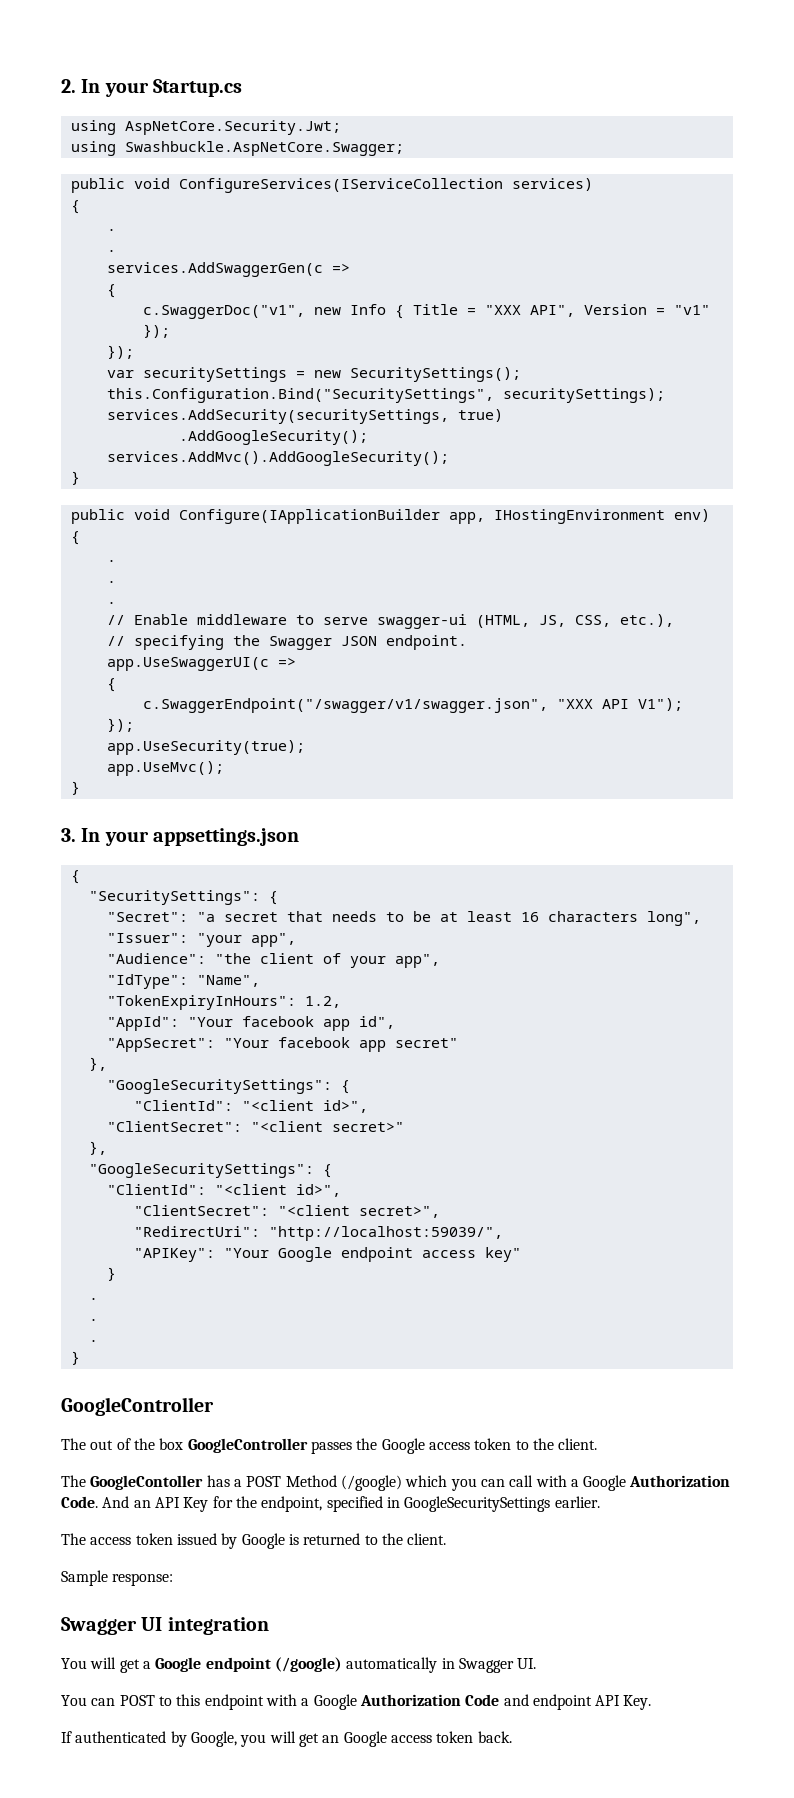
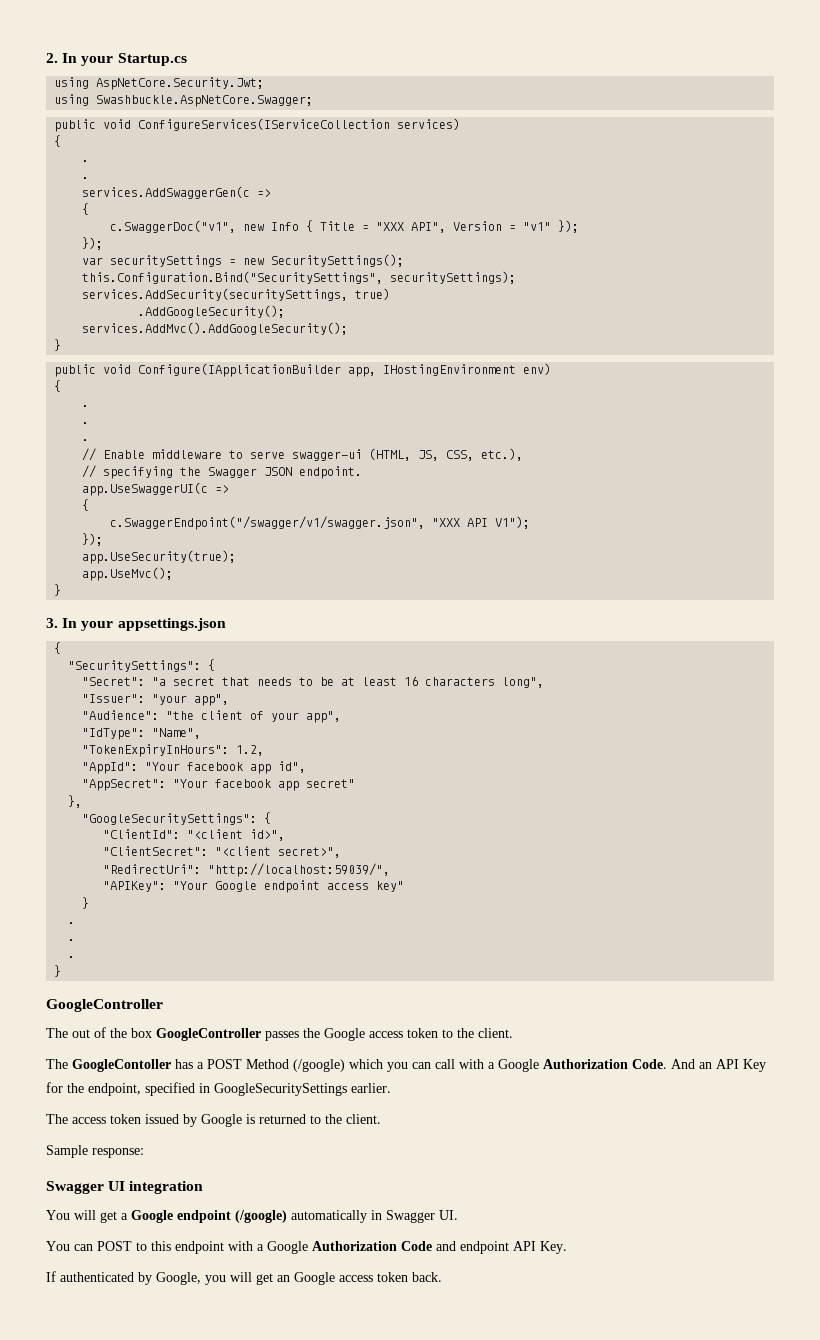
- "ClientSecret": "<client secret>"
- },
- "GoogleSecuritySettings": {
- "ClientId": "<client id>",

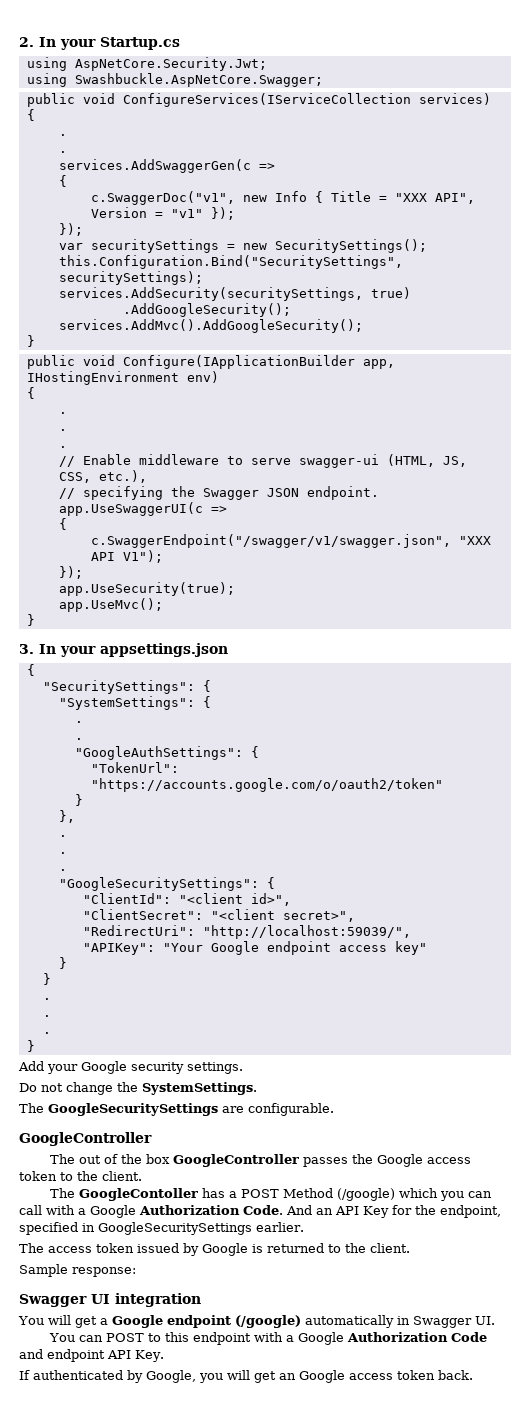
- "Secret": "a secret that needs to be at least 16 characters long",
- "Issuer": "your app",
- "Audience": "the client of your app",
- "IdType": "Name",
- "TokenExpiryInHours": 1.2,
- "AppId": "Your facebook app id",
- "AppSecret": "Your facebook app secret"
+ "SystemSettings": {
+ .
+ .
+ "GoogleAuthSettings": {
+ "TokenUrl": "https://accounts.google.com/o/oauth2/token"
+ }
  },
+ .
+ .
+ .
  "APIKey": "Your Google endpoint access key"
+ }
+ Add your Google security settings.
+ Do not change the SystemSettings.
+ The GoogleSecuritySettings are configurable.

